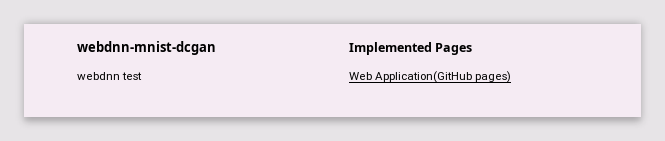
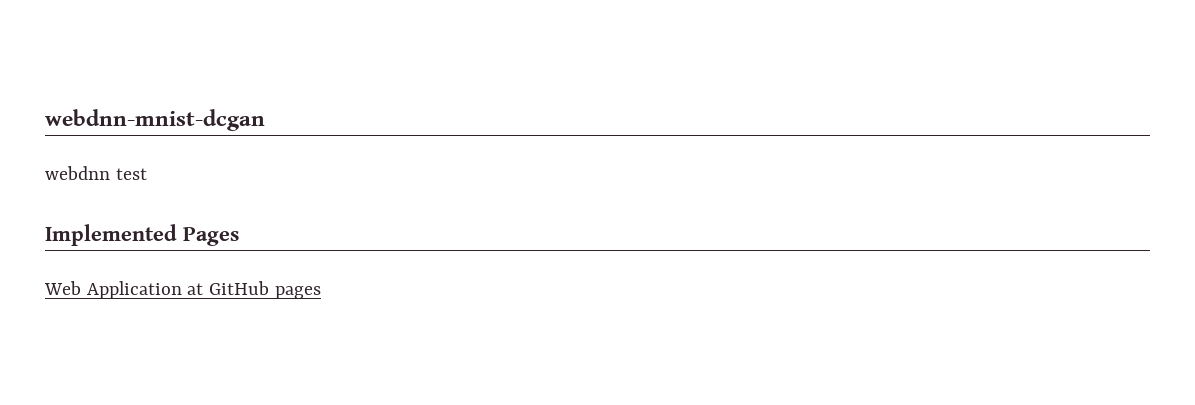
- Web Application(GitHub pages)
+ Web Application at GitHub pages

